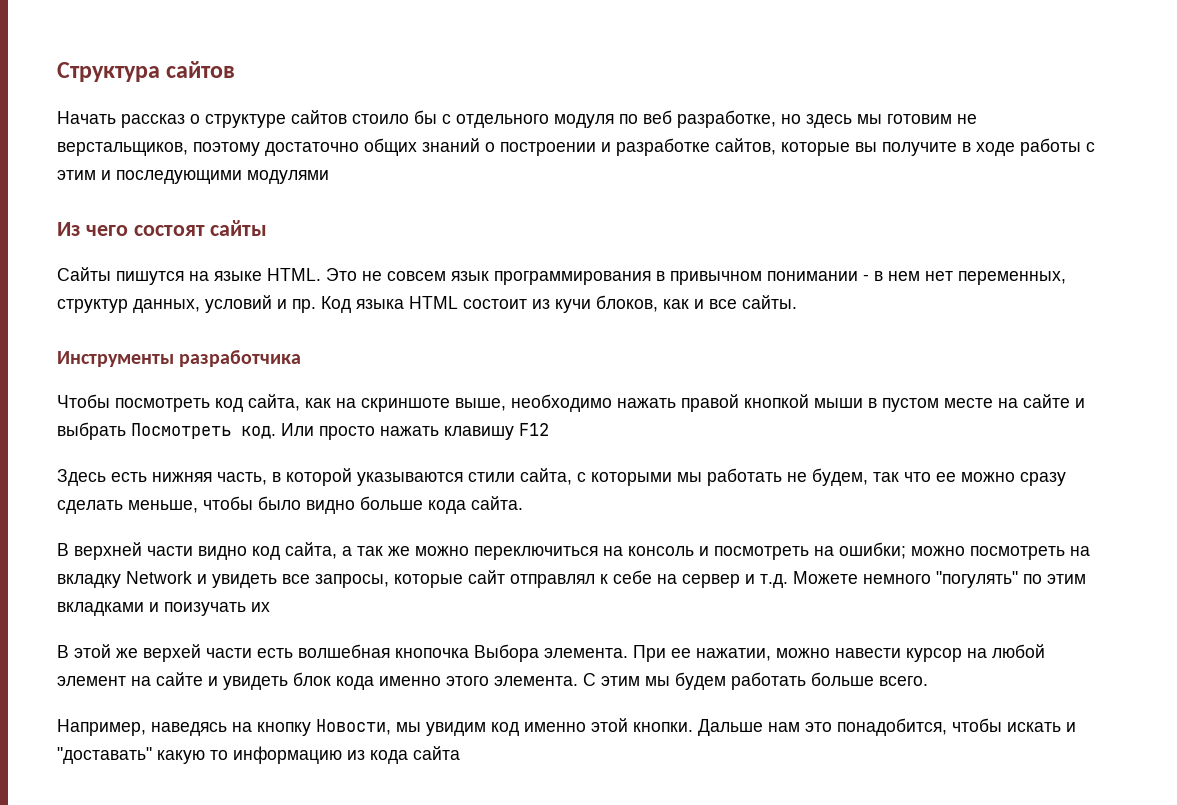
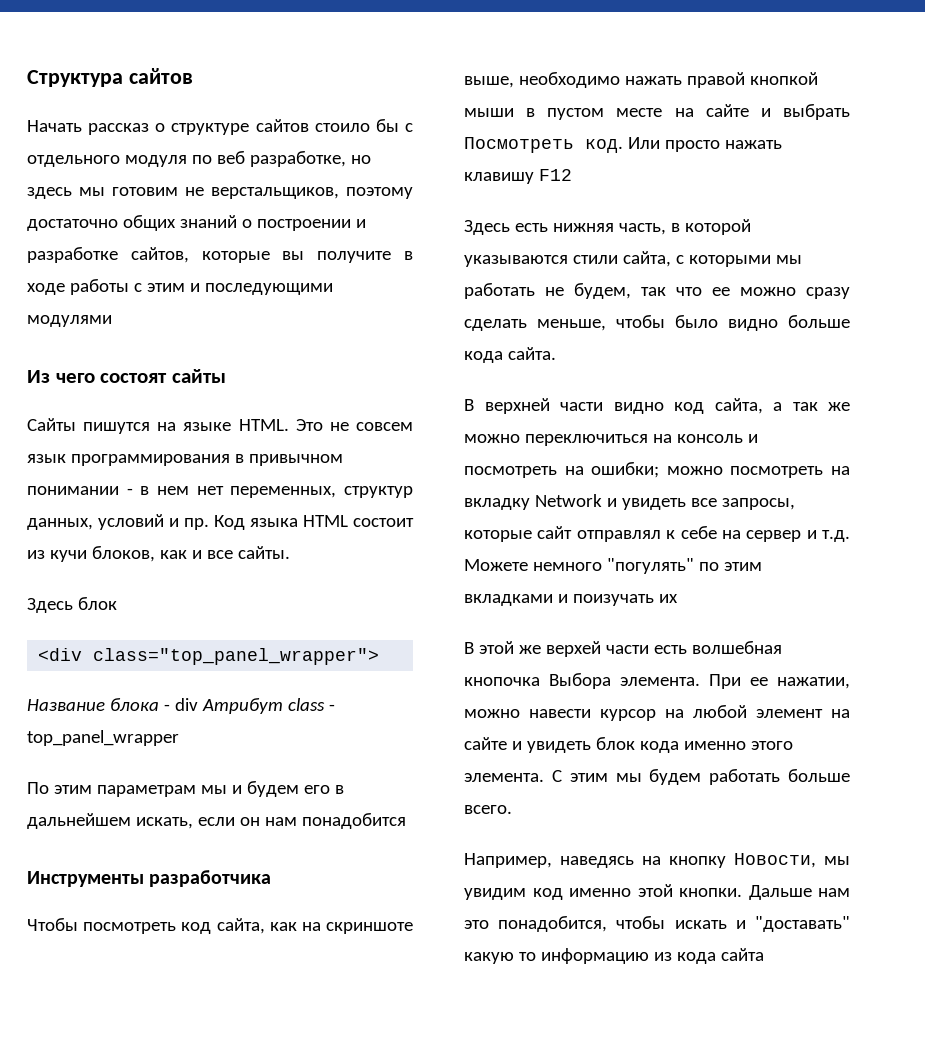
+ Здесь блок
+ <div class="top_panel_wrapper">
+ Название блока - div Атрибут class - top_panel_wrapper
+ По этим параметрам мы и будем его в дальнейшем искать, если он нам понадобится

